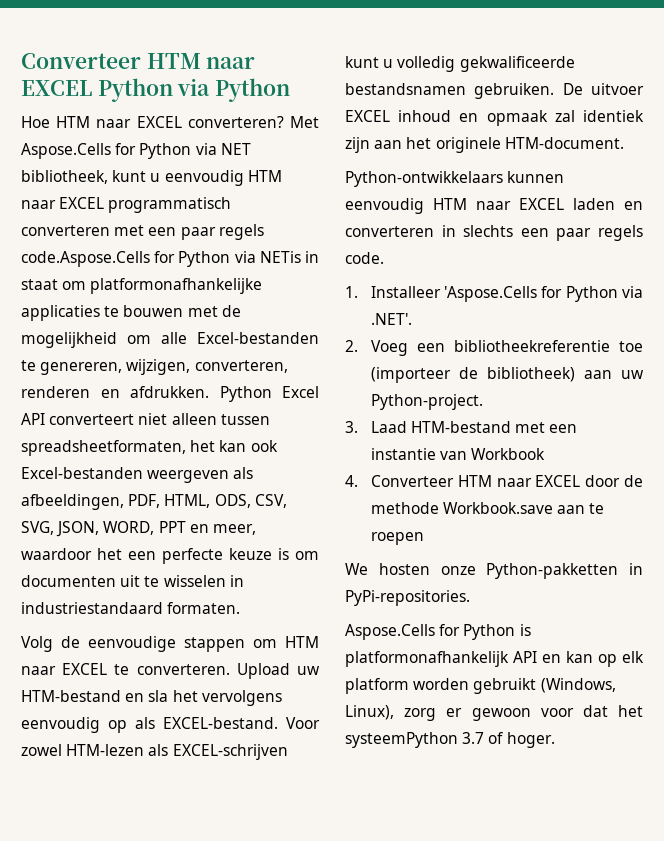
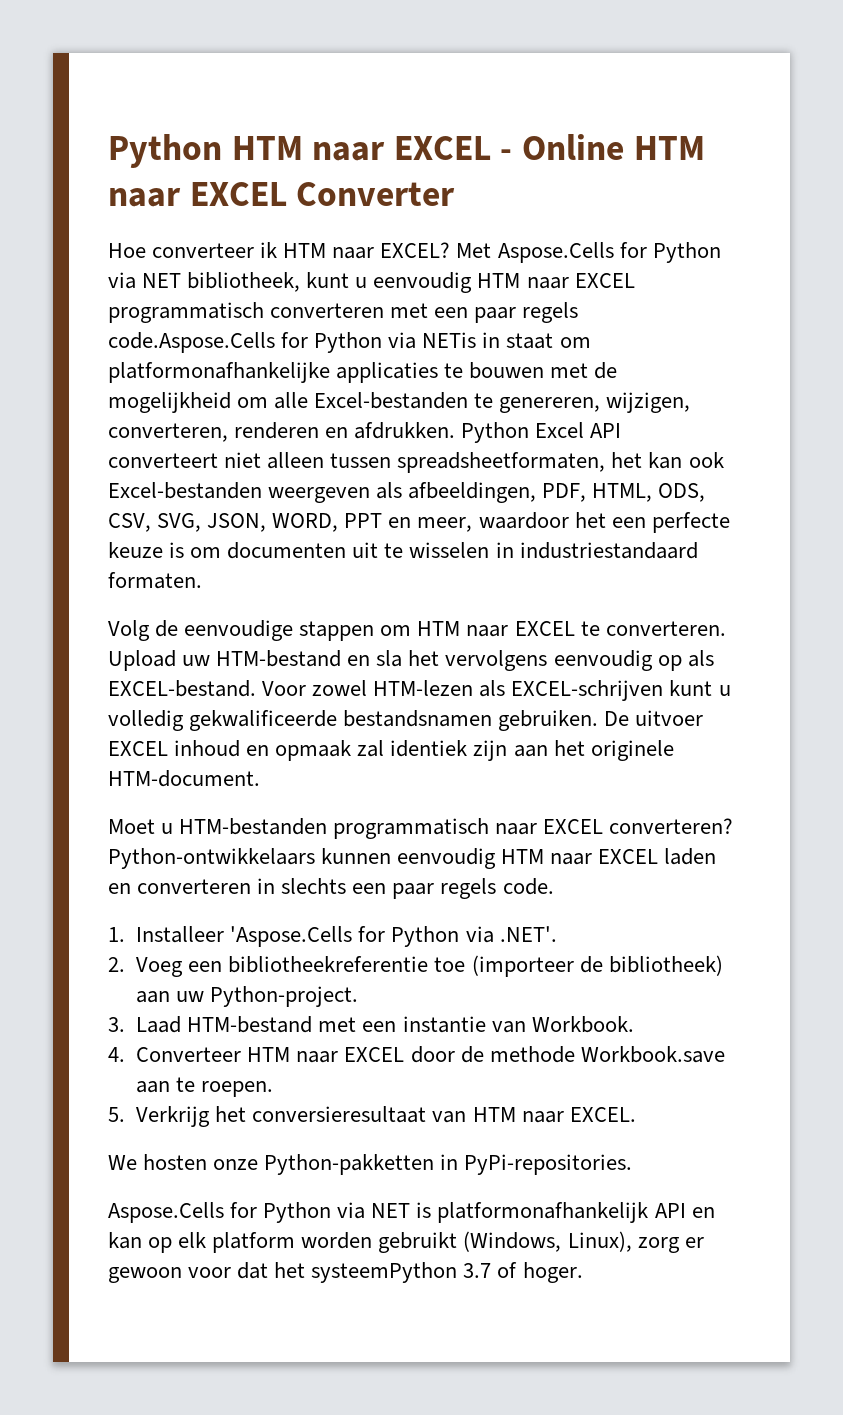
- Converteer HTM naar EXCEL Python via Python
- Hoe HTM naar EXCEL converteren?
+ Python HTM naar EXCEL - Online HTM naar EXCEL Converter
+ Hoe converteer ik HTM naar EXCEL?
+ Moet u HTM-bestanden programmatisch naar EXCEL converteren?
- 3. Laad HTM-bestand met een instantie van Workbook
+ 3. Laad HTM-bestand met een instantie van Workbook.
- 4. Converteer HTM naar EXCEL door de methode Workbook.save aan te roepen
+ 4. Converteer HTM naar EXCEL door de methode Workbook.save aan te roepen.
+ 5. Verkrijg het conversieresultaat van HTM naar EXCEL.
- Aspose.Cells for Python is platformonafhankelijk API en kan op elk platform worden gebruikt (Windows, Linux), zorg er gewoon voor dat het systeemPython 3.7 of hoger.
+ Aspose.Cells for Python via NET is platformonafhankelijk API en kan op elk platform worden gebruikt (Windows, Linux), zorg er gewoon voor dat het systeemPython 3.7 of hoger.

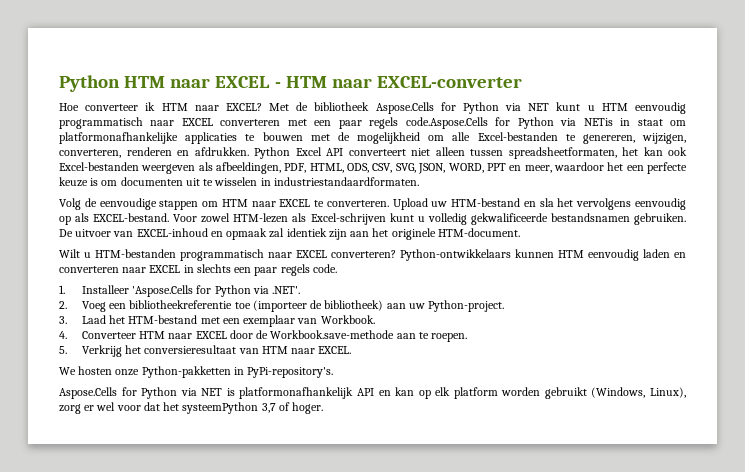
- Python HTM naar EXCEL - Online HTM naar EXCEL Converter
+ Python HTM naar EXCEL - HTM naar EXCEL-converter
- Met Aspose.Cells for Python via NET bibliotheek, kunt u eenvoudig HTM naar EXCEL programmatisch converteren met een paar regels code.Aspose.Cells for Python via NETis in staat om platformonafhankelijke applicaties te bouwen met de mogelijkheid om alle Excel-bestanden te genereren, wijzigen, converteren, renderen en afdrukken.
+ Met de bibliotheek Aspose.Cells for Python via NET kunt u HTM eenvoudig programmatisch naar EXCEL converteren met een paar regels code.Aspose.Cells for Python via NETis in staat om platformonafhankelijke applicaties te bouwen met de mogelijkheid om alle Excel-bestanden te genereren, wijzigen, converteren, renderen en afdrukken.
- Python Excel API converteert niet alleen tussen spreadsheetformaten, het kan ook Excel-bestanden weergeven als afbeeldingen, PDF, HTML, ODS, CSV, SVG, JSON, WORD, PPT en meer, waardoor het een perfecte keuze is om documenten uit te wisselen in industriestandaard formaten.
+ Python Excel API converteert niet alleen tussen spreadsheetformaten, het kan ook Excel-bestanden weergeven als afbeeldingen, PDF, HTML, ODS, CSV, SVG, JSON, WORD, PPT en meer, waardoor het een perfecte keuze is om documenten uit te wisselen in industriestandaardformaten.
- Voor zowel HTM-lezen als EXCEL-schrijven kunt u volledig gekwalificeerde bestandsnamen gebruiken.
+ Voor zowel HTM-lezen als Excel-schrijven kunt u volledig gekwalificeerde bestandsnamen gebruiken.
- De uitvoer EXCEL inhoud en opmaak zal identiek zijn aan het originele HTM-document.
+ De uitvoer van EXCEL-inhoud en opmaak zal identiek zijn aan het originele HTM-document.
- Moet u HTM-bestanden programmatisch naar EXCEL converteren?
+ Wilt u HTM-bestanden programmatisch naar EXCEL converteren?
- Python-ontwikkelaars kunnen eenvoudig HTM naar EXCEL laden en converteren in slechts een paar regels code.
+ Python-ontwikkelaars kunnen HTM eenvoudig laden en converteren naar EXCEL in slechts een paar regels code.
- 3. Laad HTM-bestand met een instantie van Workbook.
+ 3. Laad het HTM-bestand met een exemplaar van Workbook.
- 4. Converteer HTM naar EXCEL door de methode Workbook.save aan te roepen.
+ 4. Converteer HTM naar EXCEL door de Workbook.save-methode aan te roepen.
- We hosten onze Python-pakketten in PyPi-repositories.
+ We hosten onze Python-pakketten in PyPi-repository's.
- Aspose.Cells for Python via NET is platformonafhankelijk API en kan op elk platform worden gebruikt (Windows, Linux), zorg er gewoon voor dat het systeemPython 3.7 of hoger.
+ Aspose.Cells for Python via NET is platformonafhankelijk API en kan op elk platform worden gebruikt (Windows, Linux), zorg er wel voor dat het systeemPython 3,7 of hoger.

